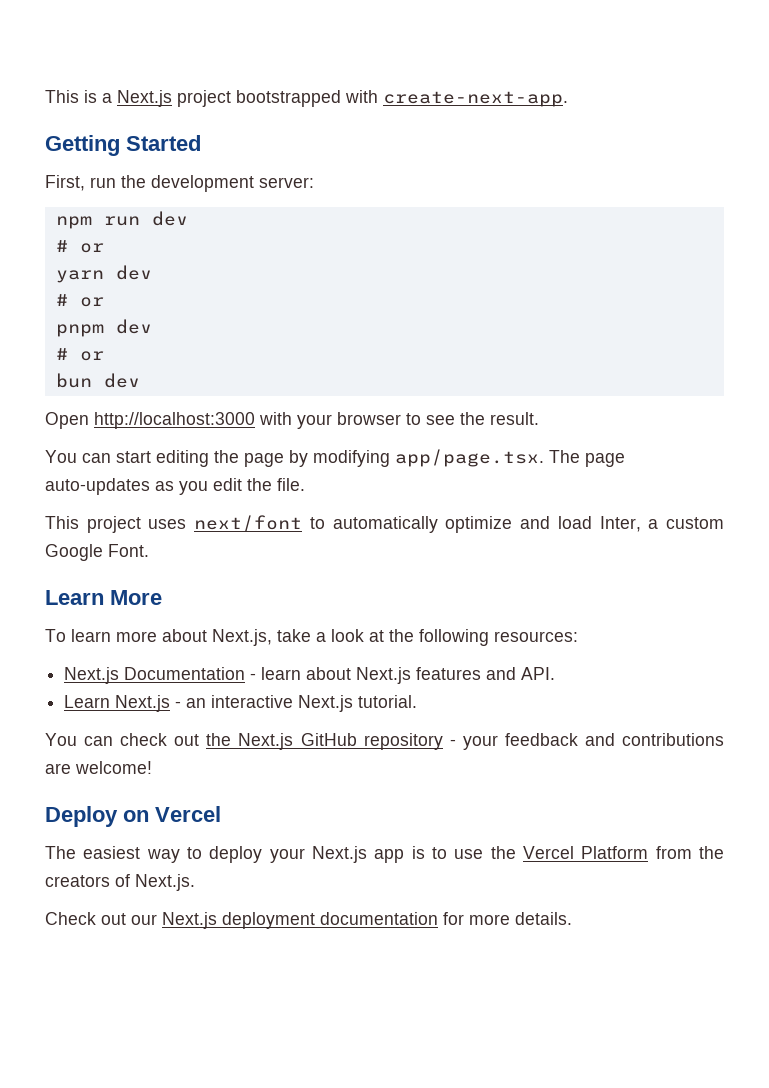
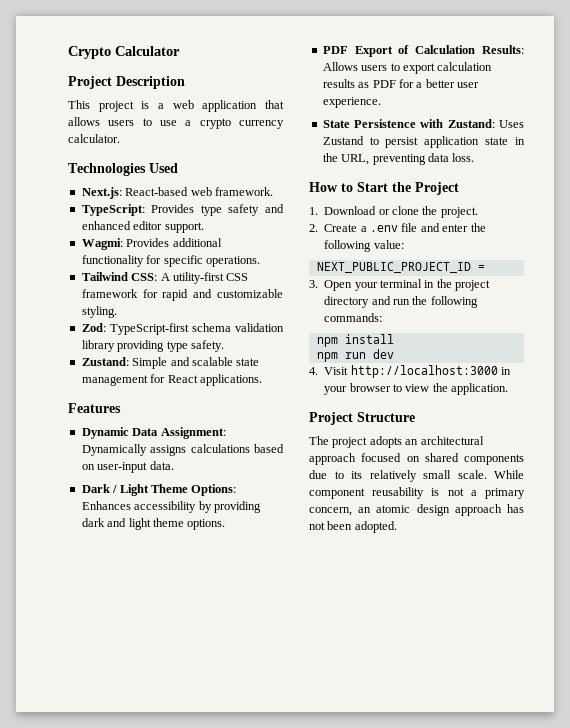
- This is a Next.js project bootstrapped with create-next-app.
- Getting Started
- First, run the development server:
+ Crypto Calculator
+ Project Description
+ This project is a web application that allows users to use a crypto currency calculator.
+ Technologies Used
+ Next.js: React-based web framework.
+ TypeScript: Provides type safety and enhanced editor support.
+ Wagmi: Provides additional functionality for specific operations.
+ Tailwind CSS: A utility-first CSS framework for rapid and customizable styling.
+ Zod: TypeScript-first schema validation library providing type safety.
+ Zustand: Simple and scalable state management for React applications.
+ Features
+ Dynamic Data Assignment: Dynamically assigns calculations based on user-input data.
+ Dark / Light Theme Options: Enhances accessibility by providing dark and light theme options.
+ PDF Export of Calculation Results: Allows users to export calculation results as PDF for a better user experience.
+ State Persistence with Zustand: Uses Zustand to persist application state in the URL, preventing data loss.
+ How to Start the Project
+ 1. Download or clone the project.
+ 2. Create a .env file and enter the following value:
+ NEXT_PUBLIC_PROJECT_ID =
+ 3. Open your terminal in the project directory and run the following commands:
+ npm install
  npm run dev
- # or
- yarn dev
- # or
- pnpm dev
- # or
- bun dev
- Open http://localhost:3000 with your browser to see the result.
- You can start editing the page by modifying app/page.tsx. The page auto-updates as you edit the file.
- This project uses next/font to automatically optimize and load Inter, a custom Google Font.
- Learn More
- To learn more about Next.js, take a look at the following resources:
- Next.js Documentation - learn about Next.js features and API.
- Learn Next.js - an interactive Next.js tutorial.
- You can check out the Next.js GitHub repository - your feedback and contributions are welcome!
- Deploy on Vercel
- The easiest way to deploy your Next.js app is to use the Vercel Platform from the creators of Next.js.
- Check out our Next.js deployment documentation for more details.
+ 4. Visit http://localhost:3000 in your browser to view the application.
+ Project Structure
+ The project adopts an architectural approach focused on shared components due to its relatively small scale. While component reusability is not a primary concern, an atomic design approach has not been adopted.

